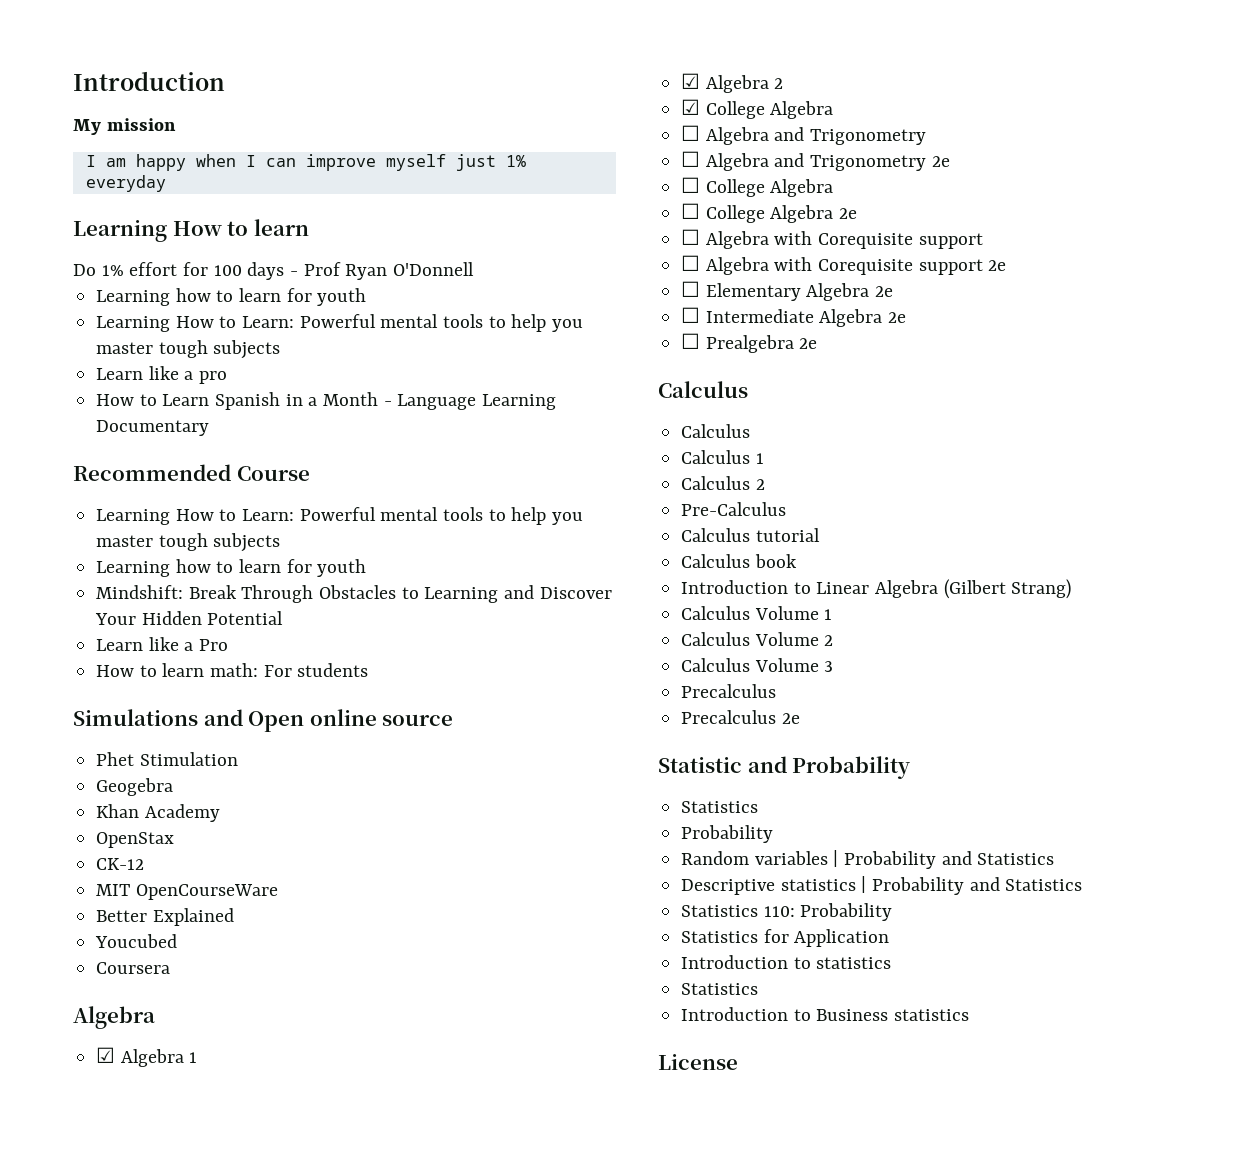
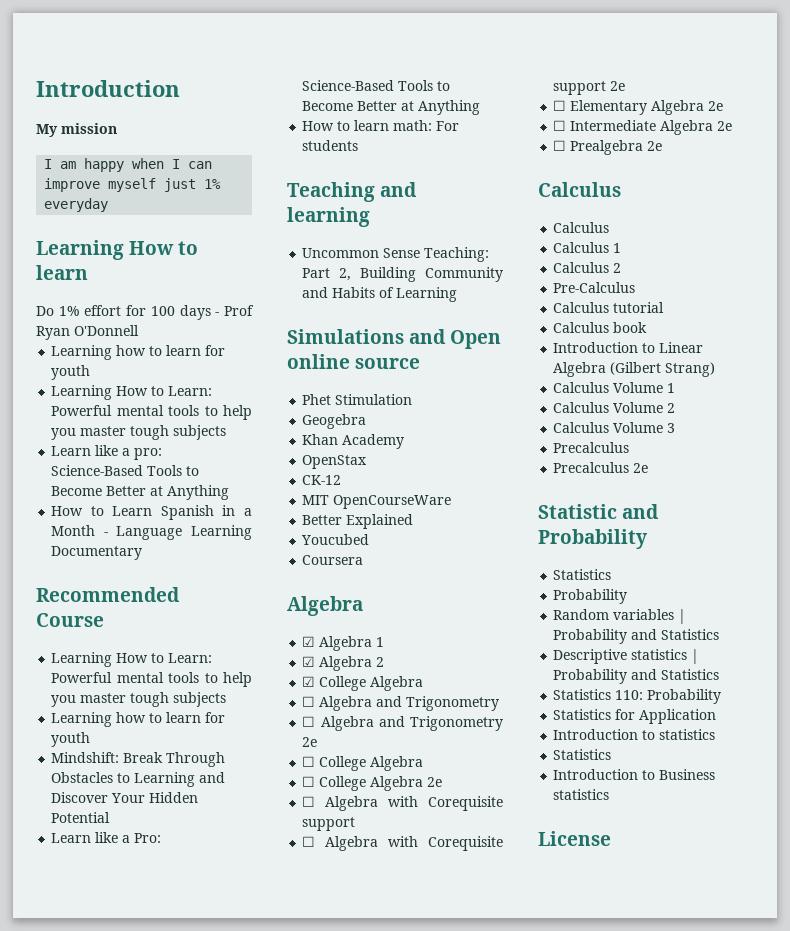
- Learn like a pro
+ Learn like a pro: Science-Based Tools to Become Better at Anything
- Learn like a Pro
+ Learn like a Pro: Science-Based Tools to Become Better at Anything
+ Teaching and learning
+ Uncommon Sense Teaching: Part 2, Building Community and Habits of Learning

